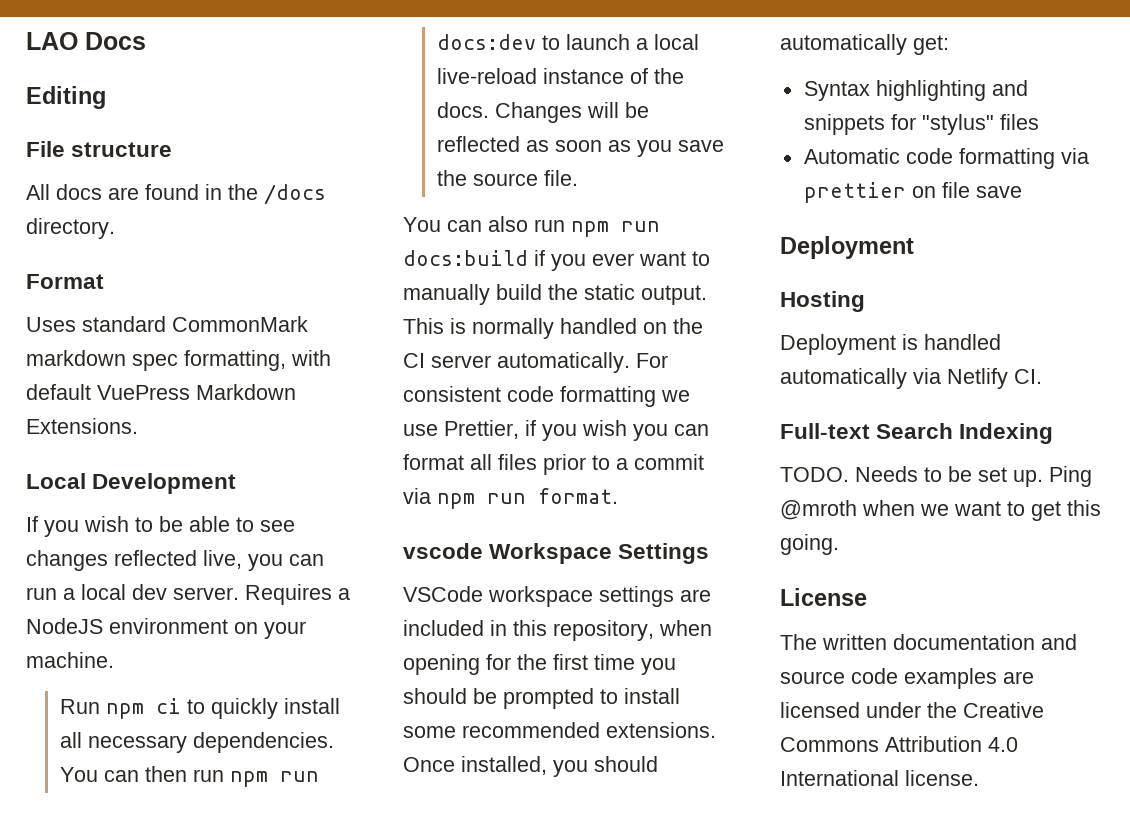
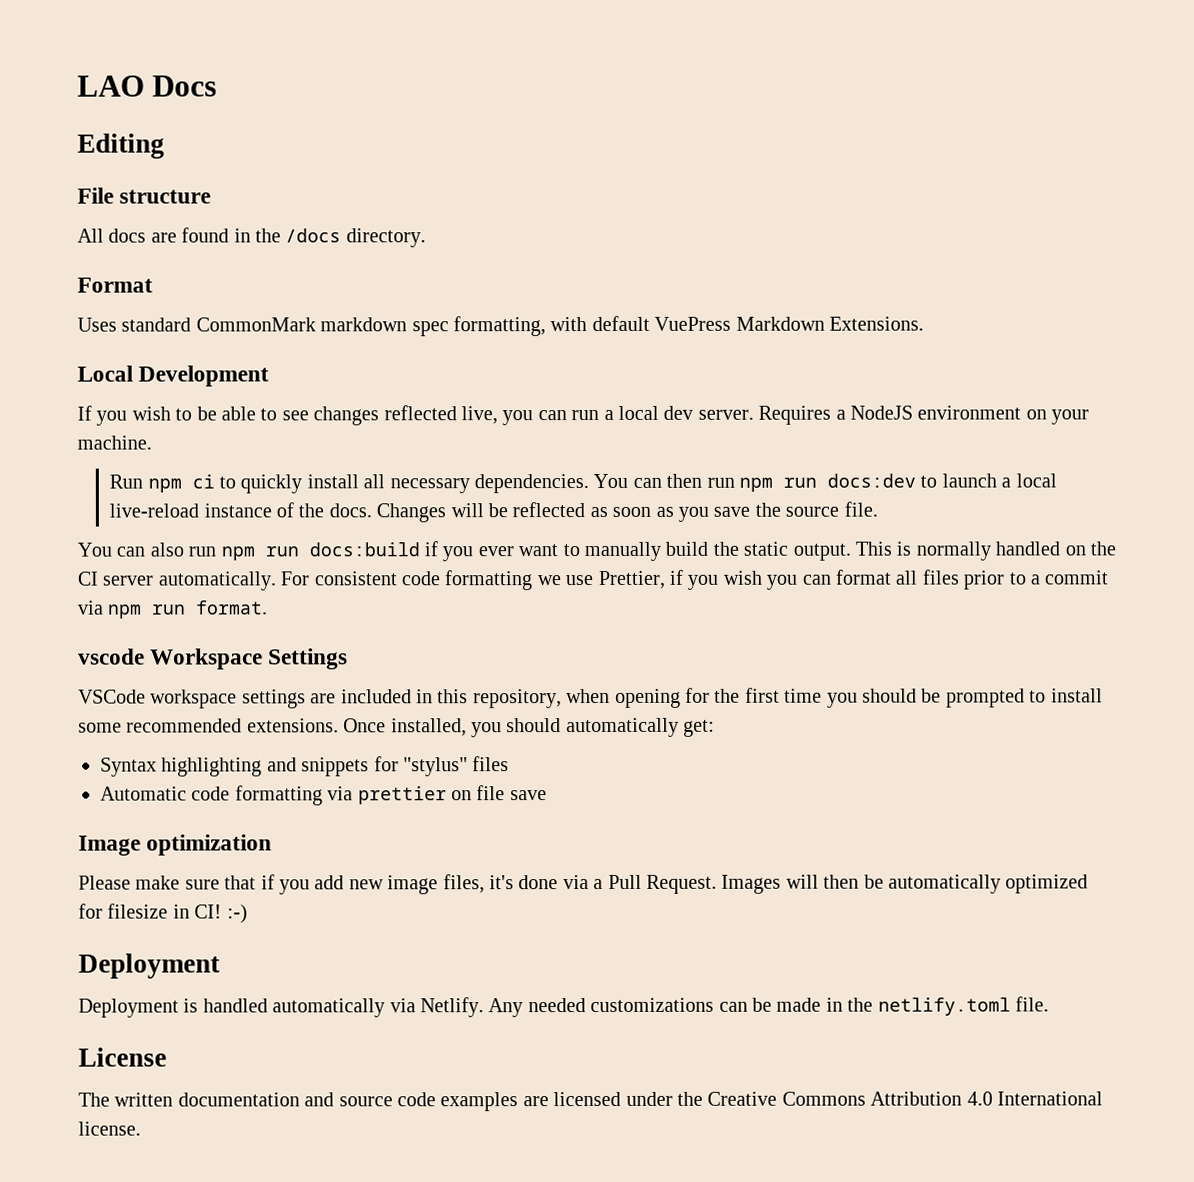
  Automatic code formatting via prettier on file save
+ Image optimization
+ Please make sure that if you add new image files, it's done via a Pull Request. Images will then be automatically optimized for filesize in CI! :-)
  Deployment
- Hosting
- Deployment is handled automatically via Netlify CI.
- Full-text Search Indexing
- TODO. Needs to be set up. Ping @mroth when we want to get this going.
+ Deployment is handled automatically via Netlify. Any needed customizations can be made in the netlify.toml file.

